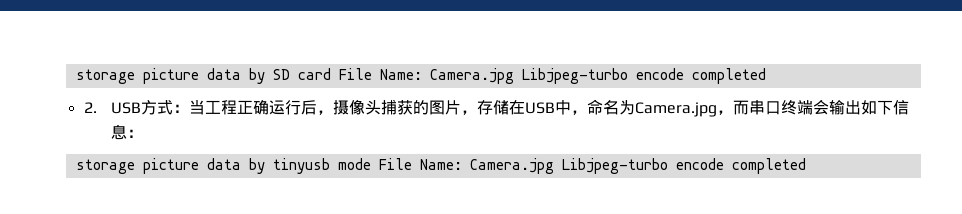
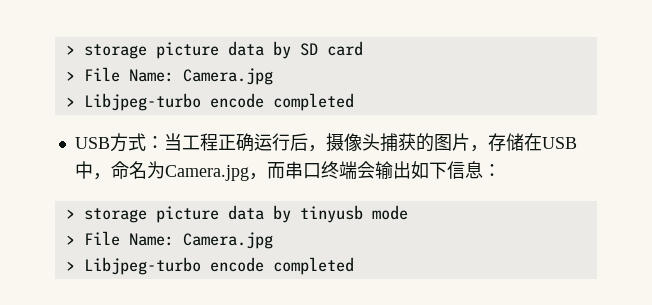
- storage picture data by SD card File Name: Camera.jpg Libjpeg-turbo encode completed
+ > storage picture data by SD card
+ > File Name: Camera.jpg
+ > Libjpeg-turbo encode completed
- 2. USB方式：当工程正确运行后，摄像头捕获的图片，存储在USB中，命名为Camera.jpg，而串口终端会输出如下信息：
+ USB方式：当工程正确运行后，摄像头捕获的图片，存储在USB中，命名为Camera.jpg，而串口终端会输出如下信息：
- storage picture data by tinyusb mode File Name: Camera.jpg Libjpeg-turbo encode completed
+ > storage picture data by tinyusb mode
+ > File Name: Camera.jpg
+ > Libjpeg-turbo encode completed

